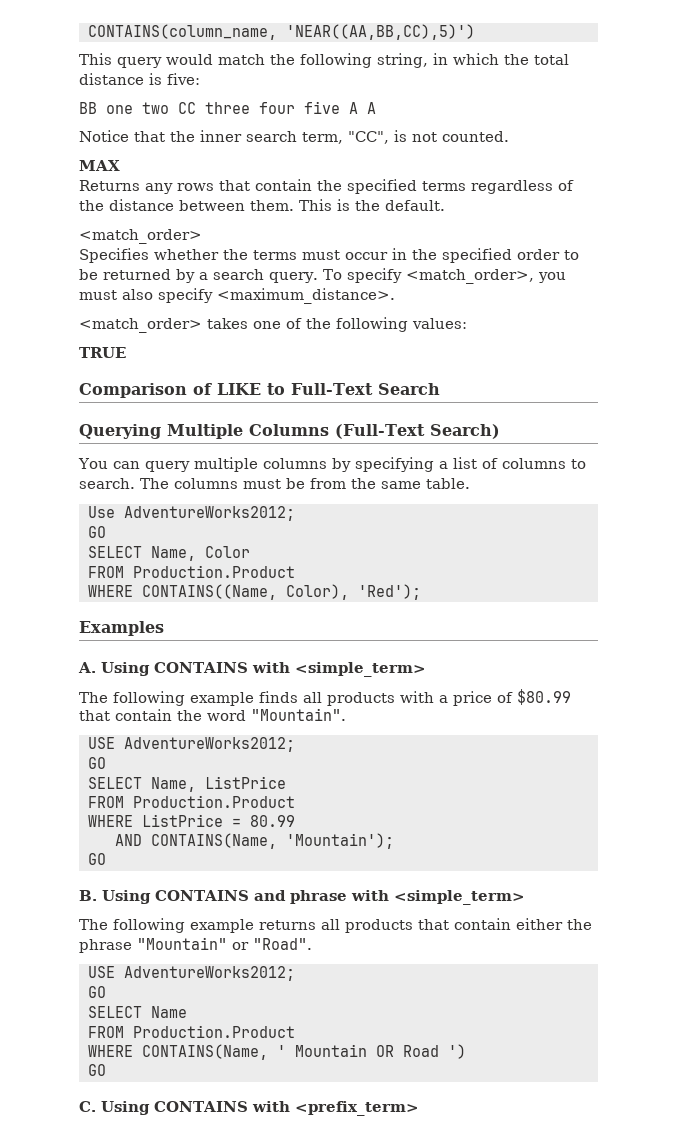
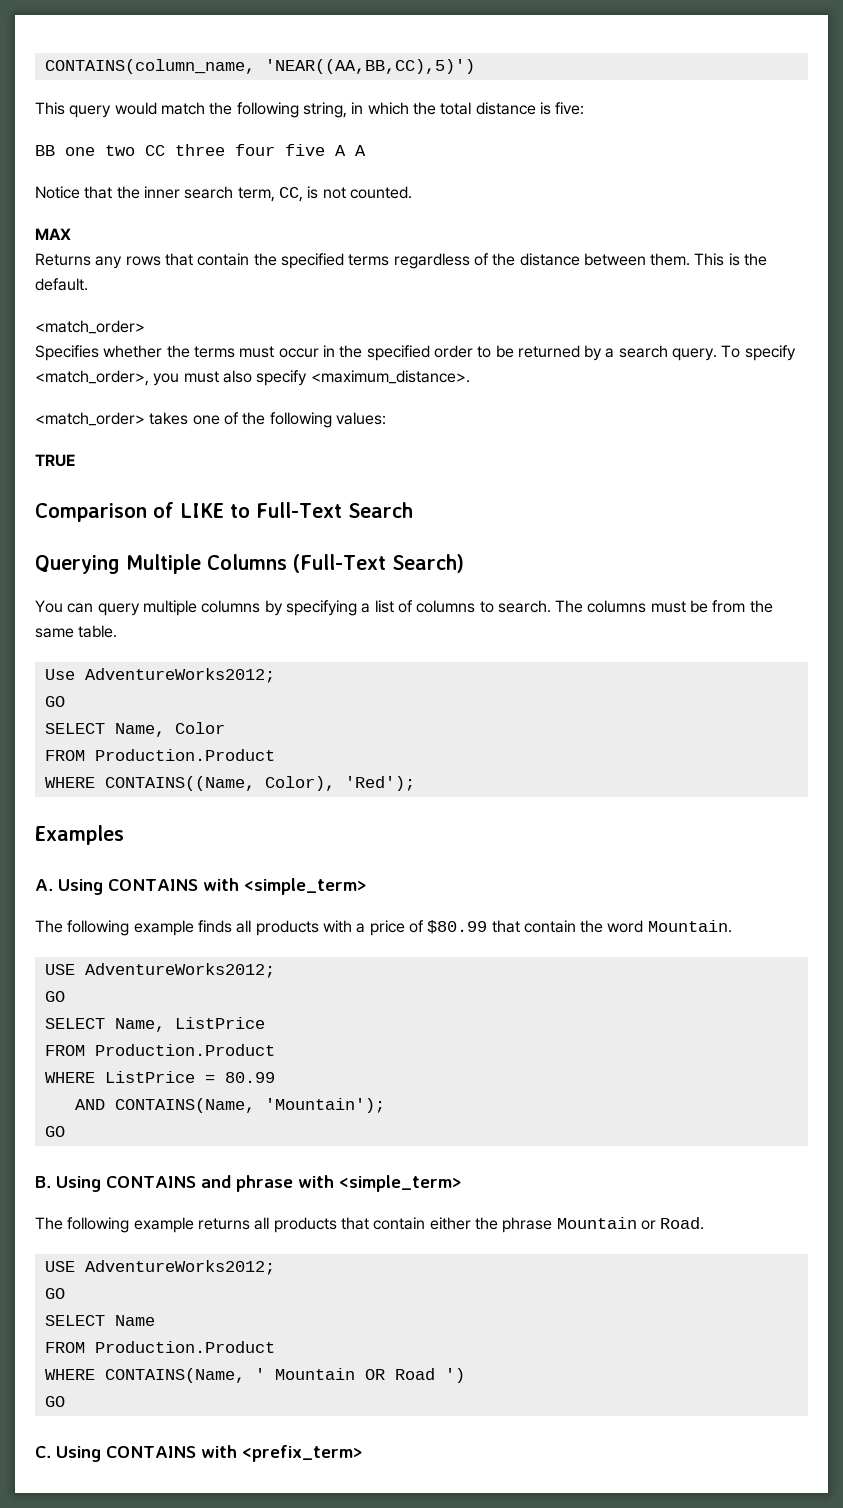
- Notice that the inner search term, "CC", is not counted.
+ Notice that the inner search term, CC, is not counted.
- The following example finds all products with a price of $80.99 that contain the word "Mountain".
+ The following example finds all products with a price of $80.99 that contain the word Mountain.
- The following example returns all products that contain either the phrase "Mountain" or "Road".
+ The following example returns all products that contain either the phrase Mountain or Road.

